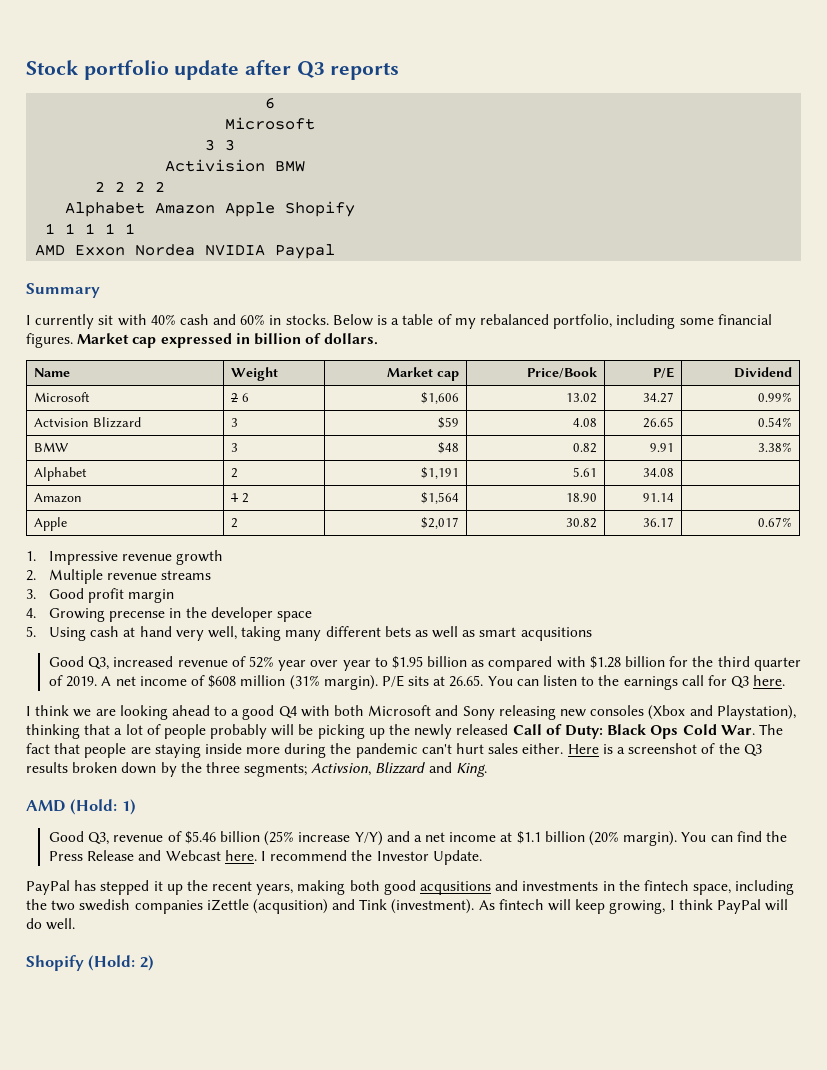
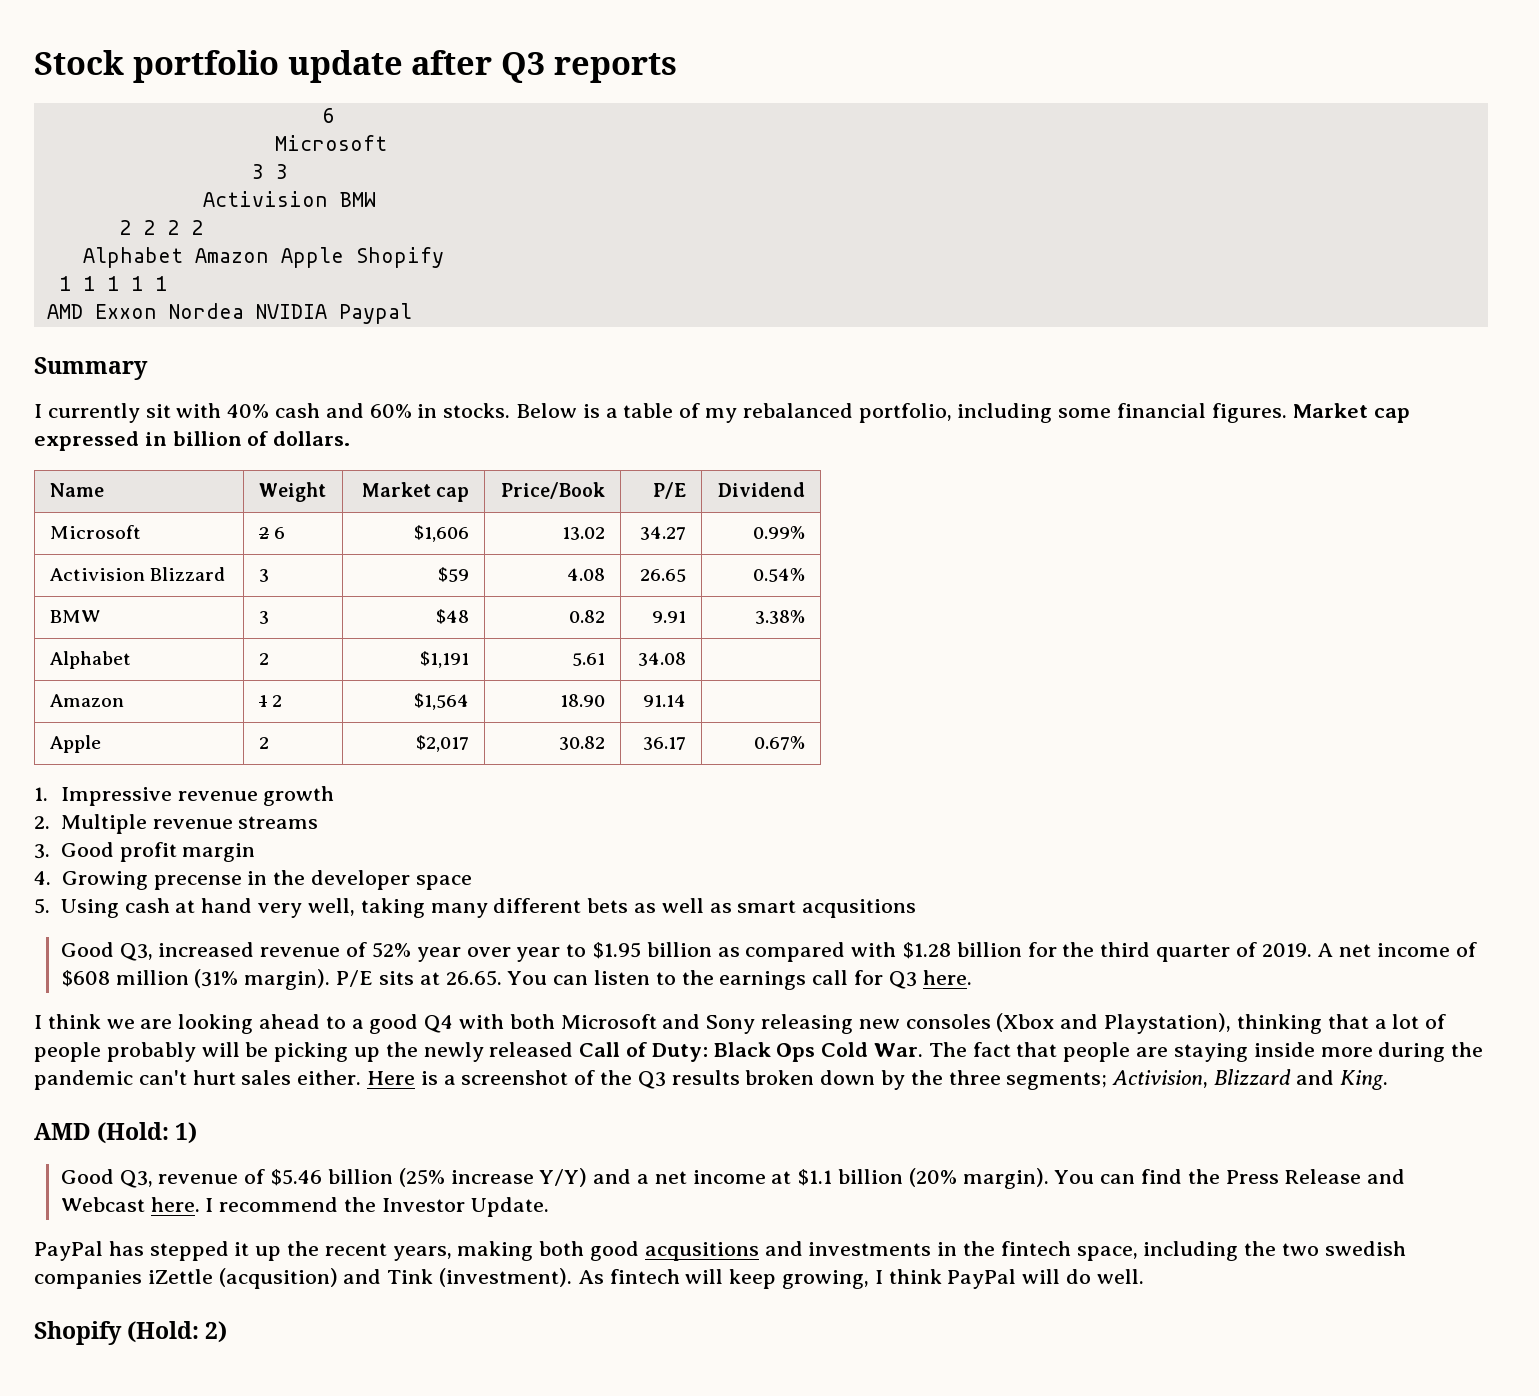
- Actvision Blizzard | 3 | $59 | 4.08 | 26.65 | 0.54%
+ Activision Blizzard | 3 | $59 | 4.08 | 26.65 | 0.54%
- Here is a screenshot of the Q3 results broken down by the three segments; Activsion, Blizzard and King.
+ Here is a screenshot of the Q3 results broken down by the three segments; Activision, Blizzard and King.

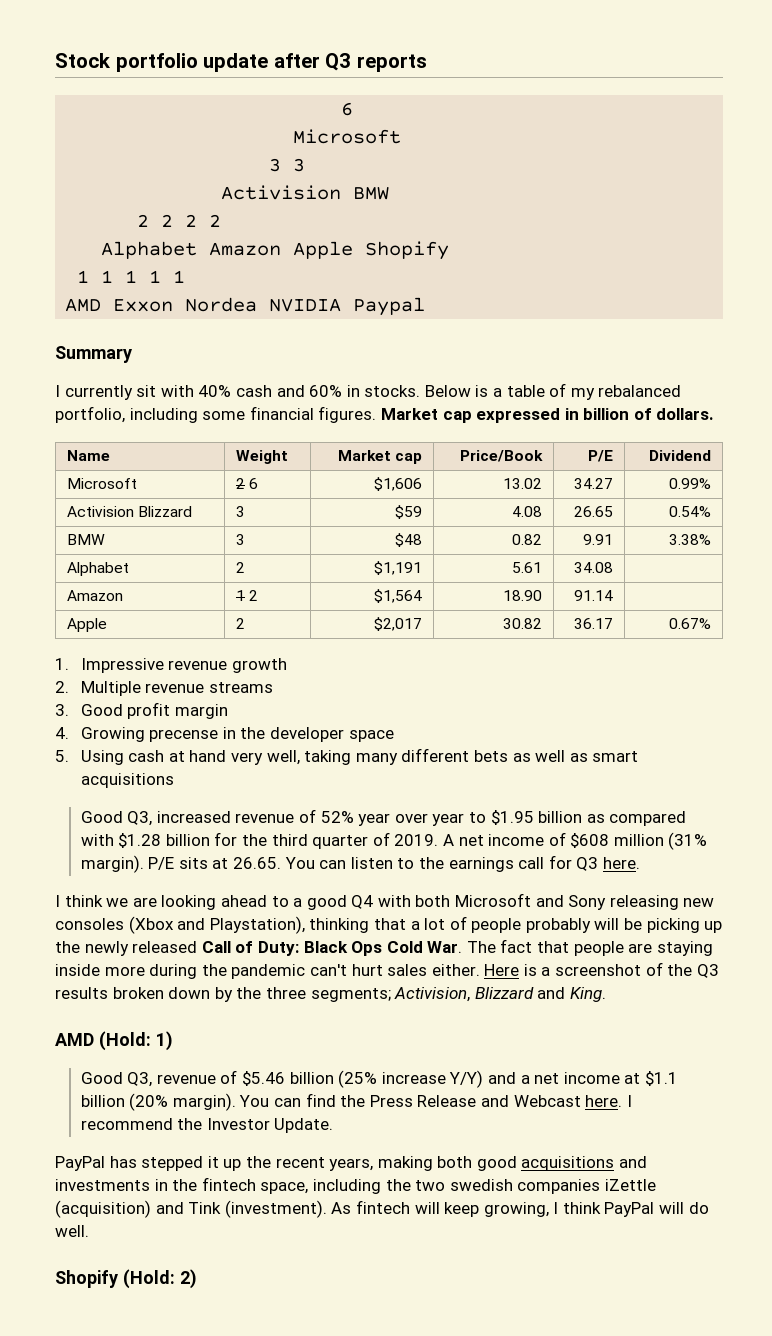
- 5. Using cash at hand very well, taking many different bets as well as smart acqusitions
+ 5. Using cash at hand very well, taking many different bets as well as smart acquisitions
- PayPal has stepped it up the recent years, making both good acqusitions and investments in the fintech space, including the two swedish companies iZettle (acqusition) and Tink (investment).
+ PayPal has stepped it up the recent years, making both good acquisitions and investments in the fintech space, including the two swedish companies iZettle (acquisition) and Tink (investment).

